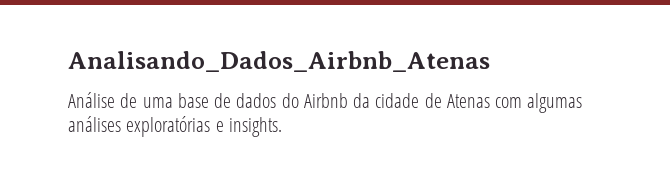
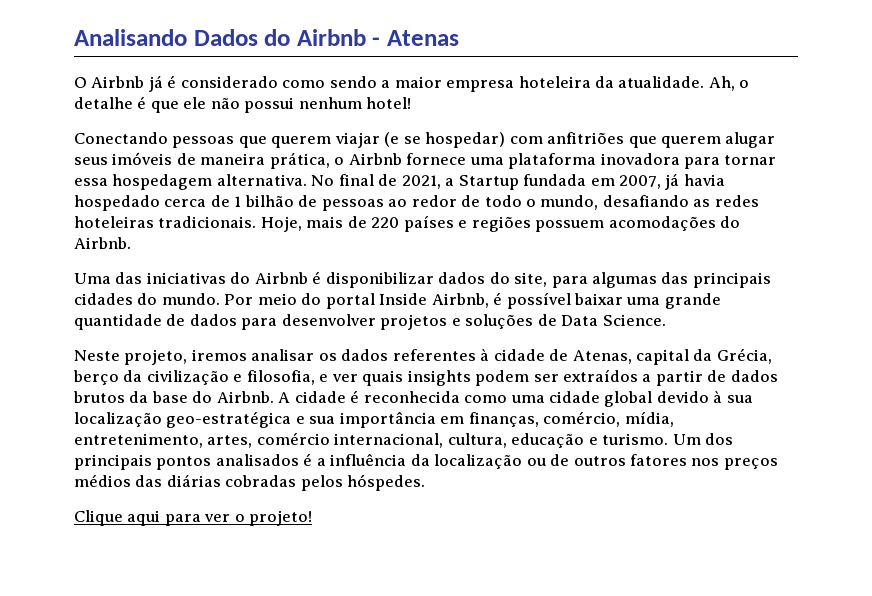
- Analisando_Dados_Airbnb_Atenas
- Análise de uma base de dados do Airbnb da cidade de Atenas com algumas análises exploratórias e insights.
+ Analisando Dados do Airbnb - Atenas
+ O Airbnb já é considerado como sendo a maior empresa hoteleira da atualidade. Ah, o detalhe é que ele não possui nenhum hotel!
+ Conectando pessoas que querem viajar (e se hospedar) com anfitriões que querem alugar seus imóveis de maneira prática, o Airbnb fornece uma plataforma inovadora para tornar essa hospedagem alternativa. No final de 2021, a Startup fundada em 2007, já havia hospedado cerca de 1 bilhão de pessoas ao redor de todo o mundo, desafiando as redes hoteleiras tradicionais. Hoje, mais de 220 países e regiões possuem acomodações do Airbnb.
+ Uma das iniciativas do Airbnb é disponibilizar dados do site, para algumas das principais cidades do mundo. Por meio do portal Inside Airbnb, é possível baixar uma grande quantidade de dados para desenvolver projetos e soluções de Data Science.
+ Neste projeto, iremos analisar os dados referentes à cidade de Atenas, capital da Grécia, berço da civilização e filosofia, e ver quais insights podem ser extraídos a partir de dados brutos da base do Airbnb. A cidade é reconhecida como uma cidade global devido à sua localização geo-estratégica e sua importância em finanças, comércio, mídia, entretenimento, artes, comércio internacional, cultura, educação e turismo. Um dos principais pontos analisados é a influência da localização ou de outros fatores nos preços médios das diárias cobradas pelos hóspedes.
+ Clique aqui para ver o projeto!

